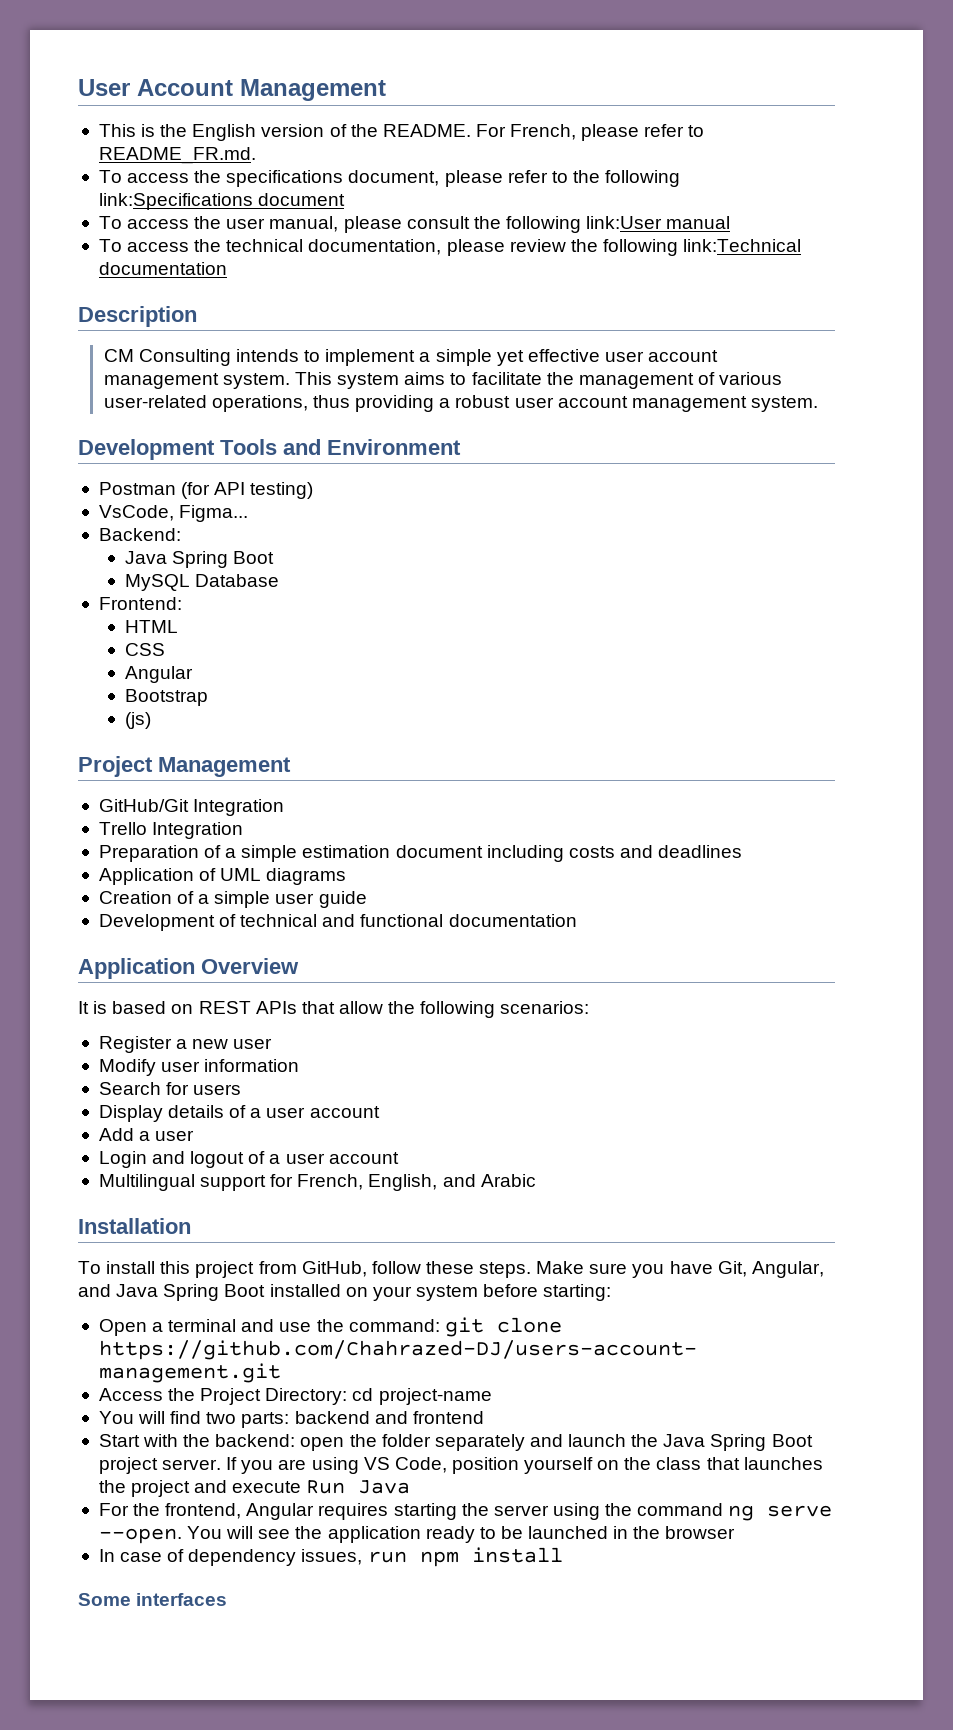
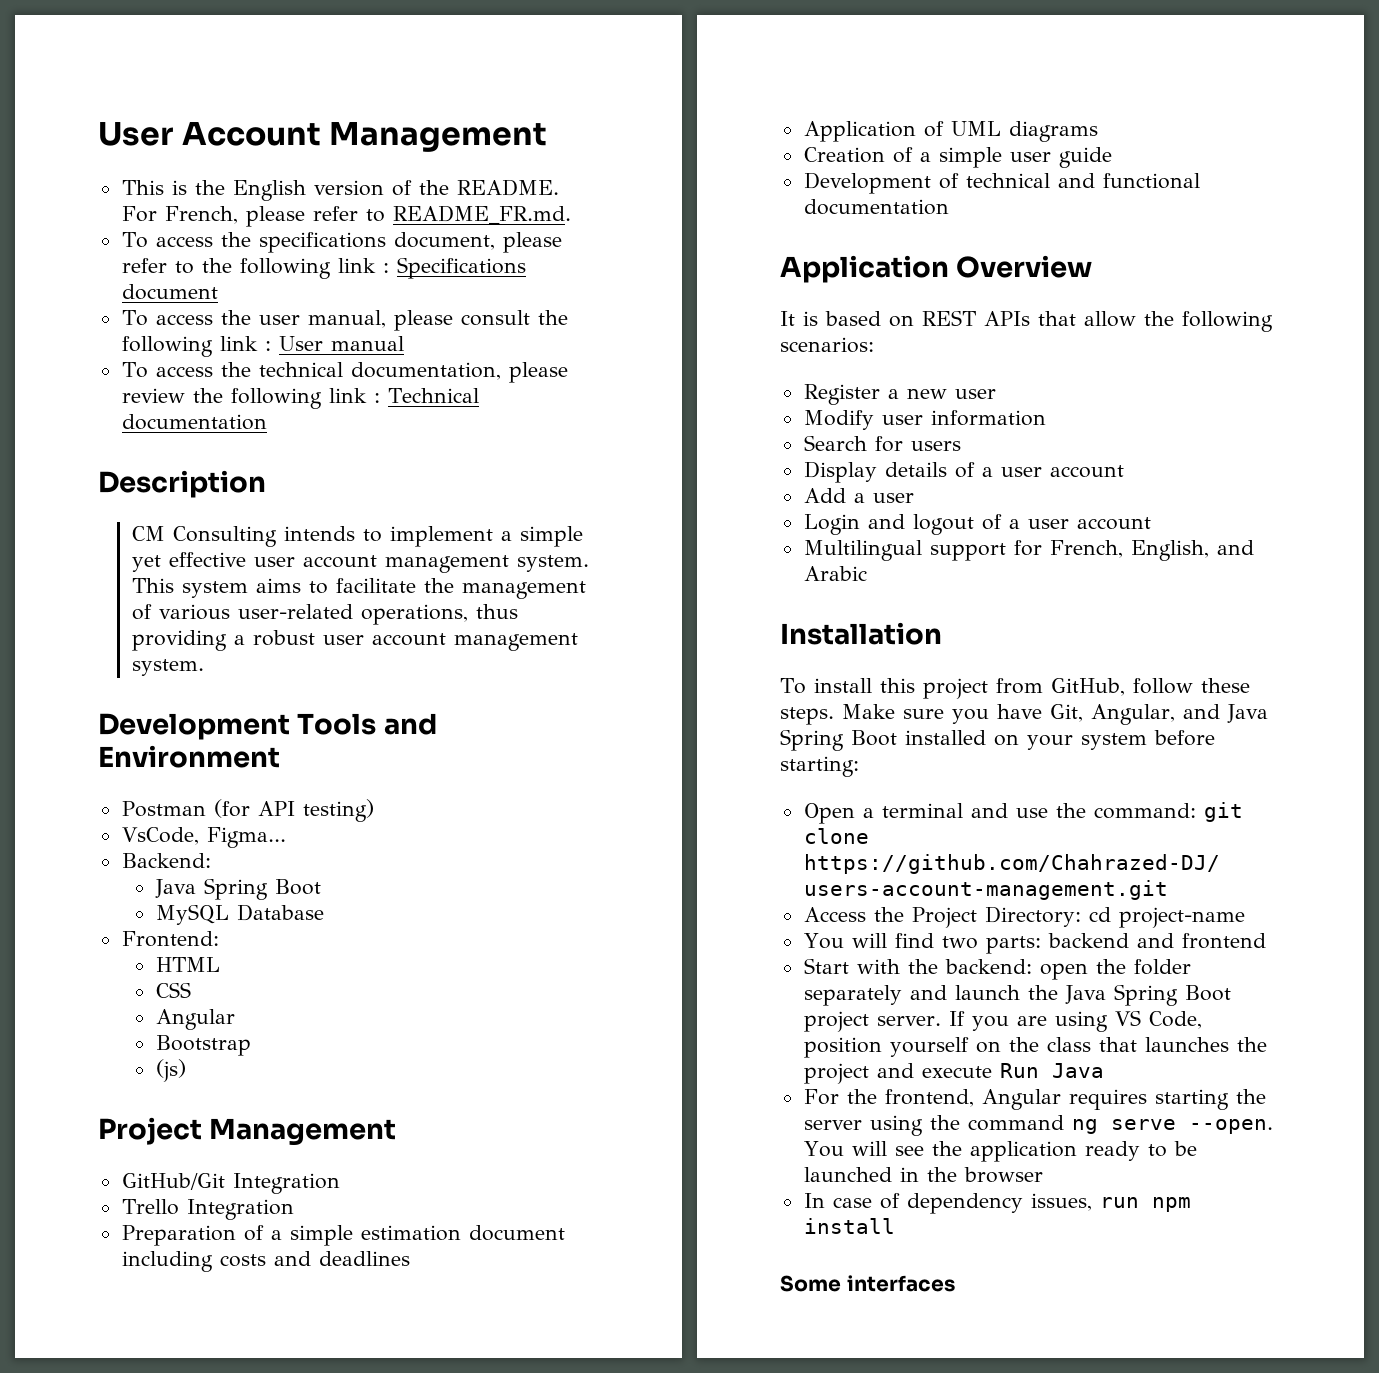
- To access the specifications document, please refer to the following link:Specifications document
+ To access the specifications document, please refer to the following link : Specifications document
- To access the user manual, please consult the following link:User manual
+ To access the user manual, please consult the following link : User manual
- To access the technical documentation, please review the following link:Technical documentation
+ To access the technical documentation, please review the following link : Technical documentation

